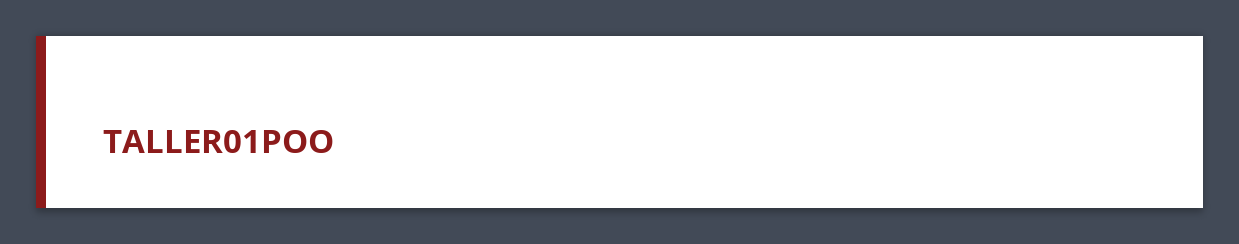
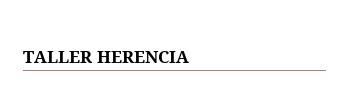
- TALLER01POO
+ TALLER HERENCIA

